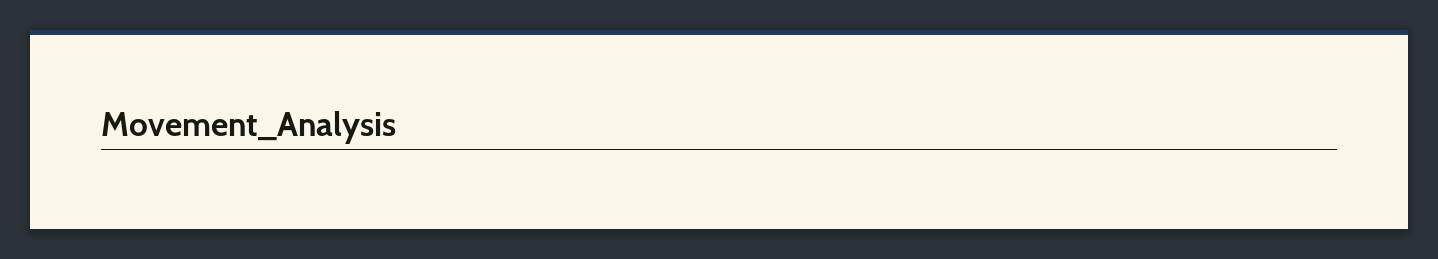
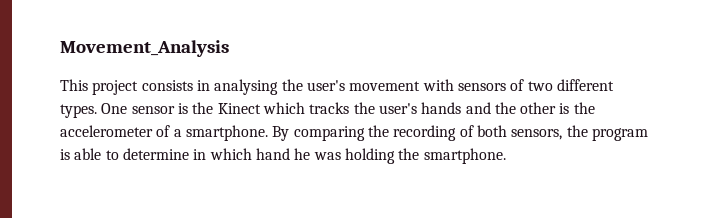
+ This project consists in analysing the user's movement with sensors of two different types. One sensor is the Kinect which tracks the user's hands and the other is the accelerometer of a smartphone. By comparing the recording of both sensors, the program is able to determine in which hand he was holding the smartphone.

